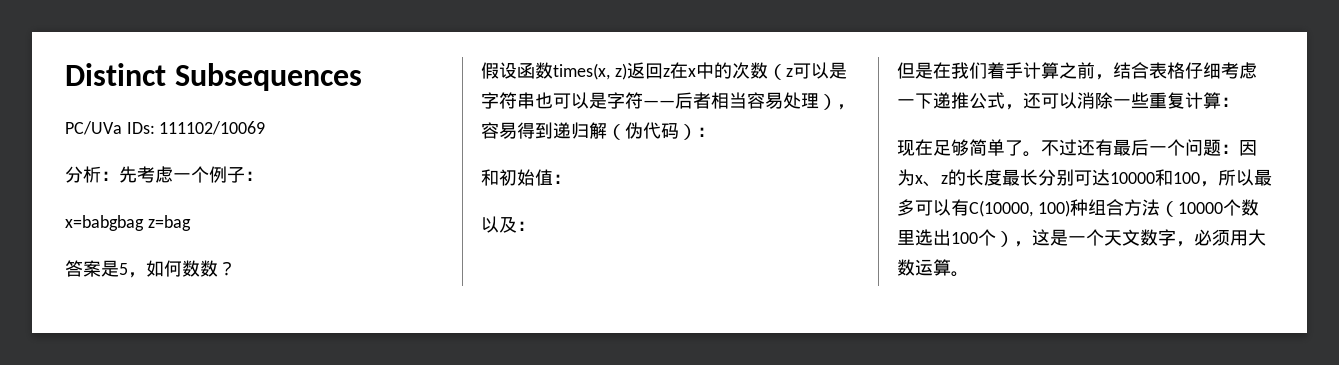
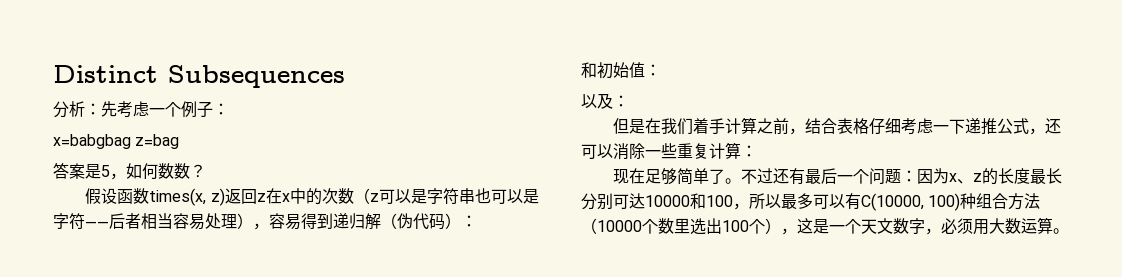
- PC/UVa IDs: 111102/10069

